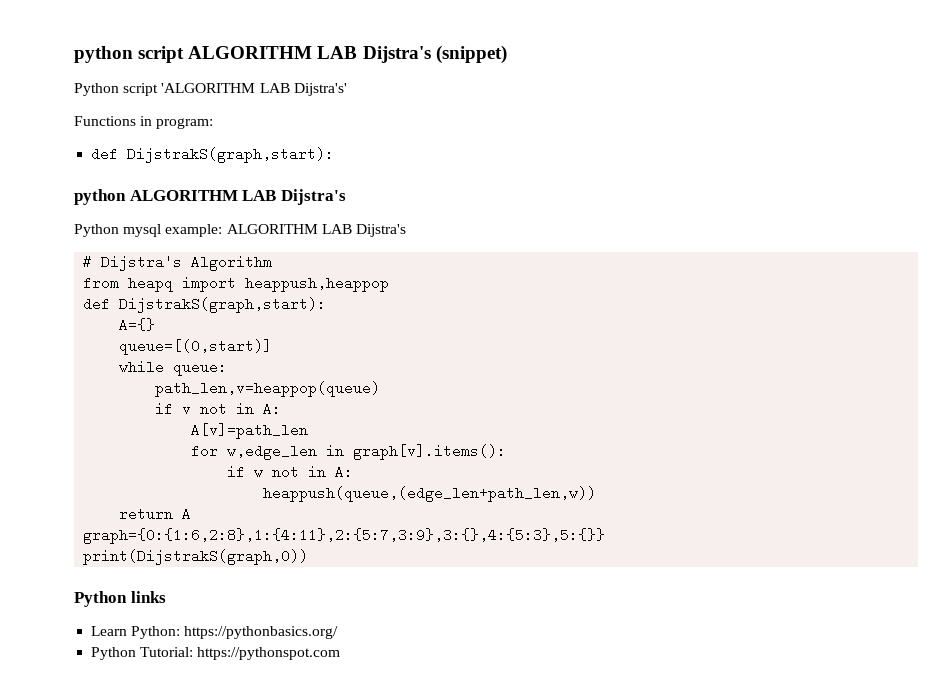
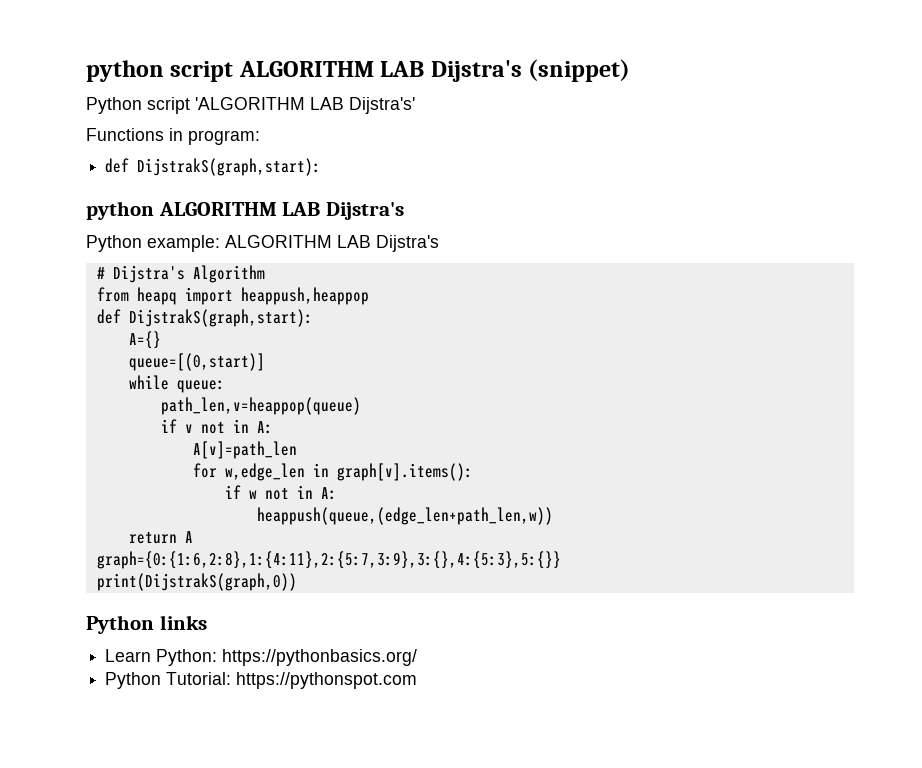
- Python mysql example: ALGORITHM LAB Dijstra's
+ Python example: ALGORITHM LAB Dijstra's

